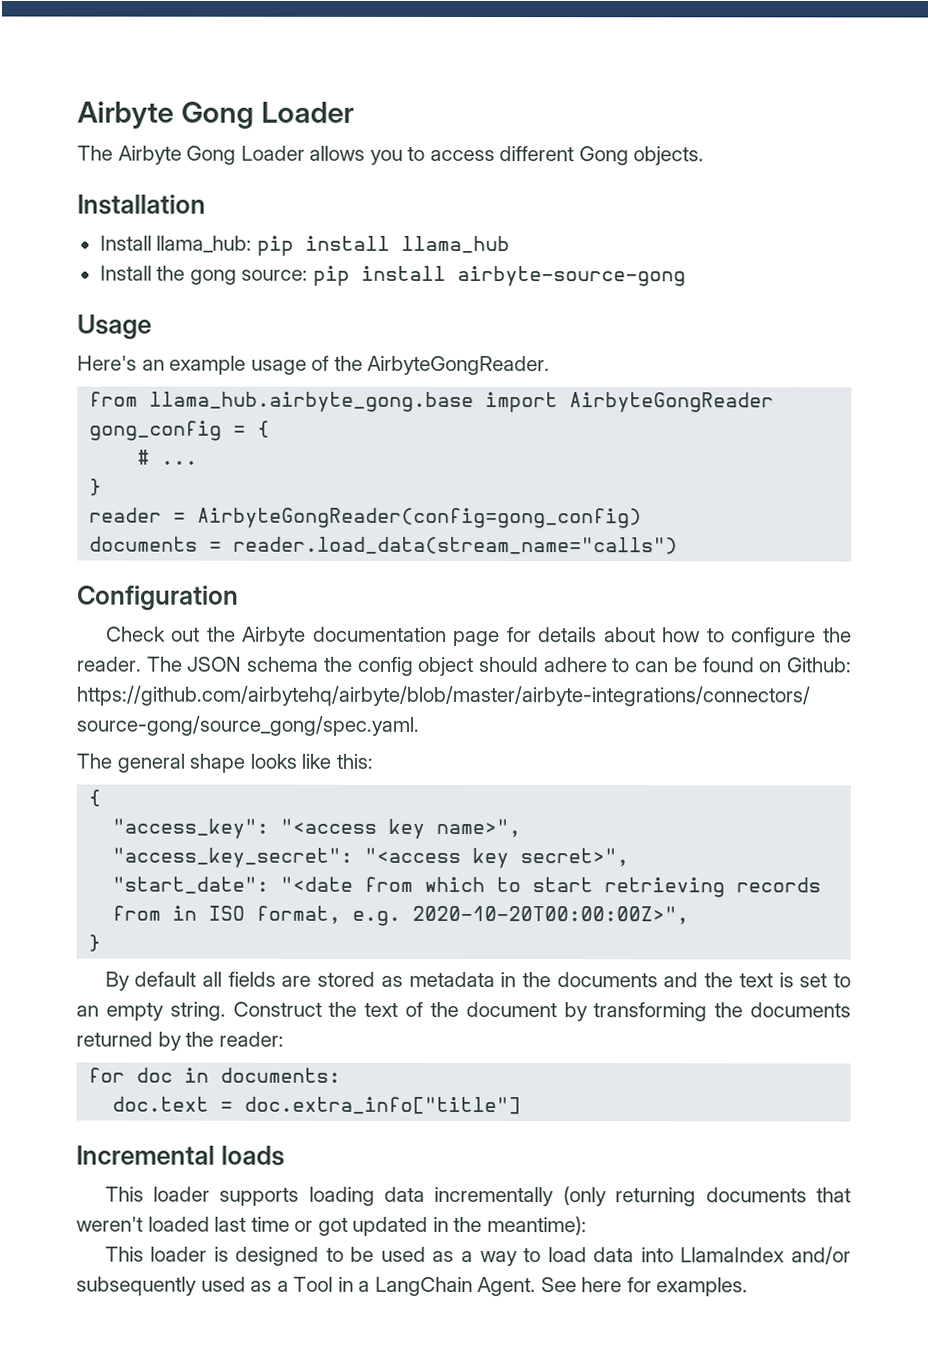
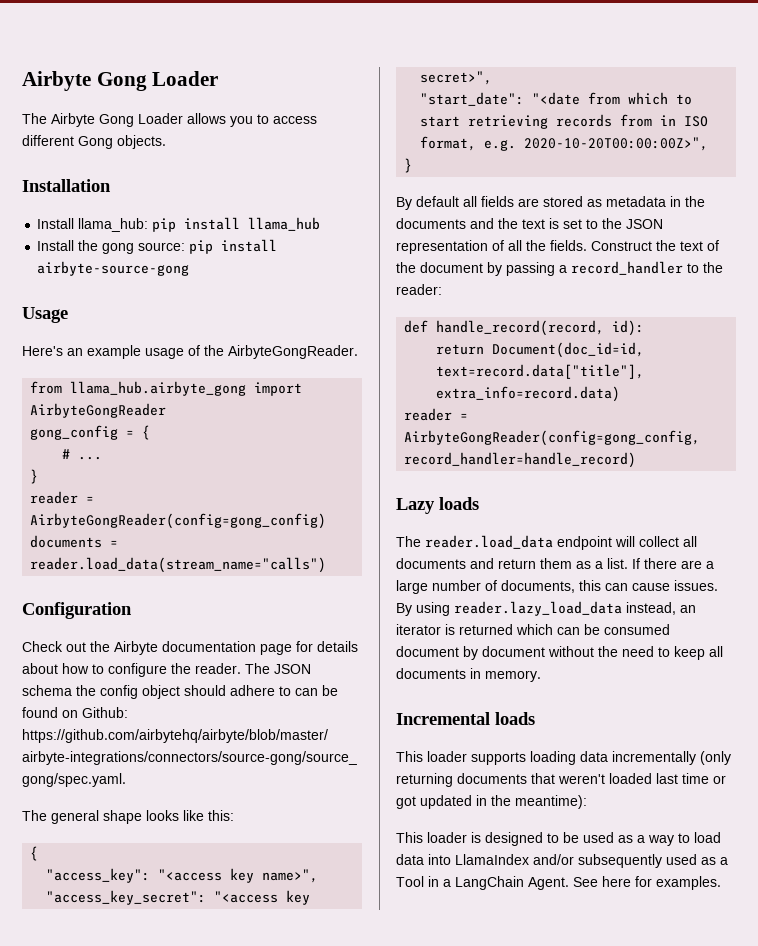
- from llama_hub.airbyte_gong.base import AirbyteGongReader
+ from llama_hub.airbyte_gong import AirbyteGongReader
- By default all fields are stored as metadata in the documents and the text is set to an empty string.
+ By default all fields are stored as metadata in the documents and the text is set to the JSON representation of all the fields.
- Construct the text of the document by transforming the documents returned by the reader:
- for doc in documents:
- doc.text = doc.extra_info["title"]
+ Construct the text of the document by passing a record_handler to the reader:
+ def handle_record(record, id):
+ return Document(doc_id=id, text=record.data["title"], extra_info=record.data)
+ reader = AirbyteGongReader(config=gong_config, record_handler=handle_record)
+ Lazy loads
+ The reader.load_data endpoint will collect all documents and return them as a list. If there are a large number of documents, this can cause issues. By using reader.lazy_load_data instead, an iterator is returned which can be consumed document by document without the need to keep all documents in memory.

